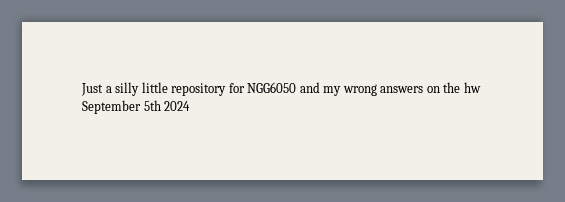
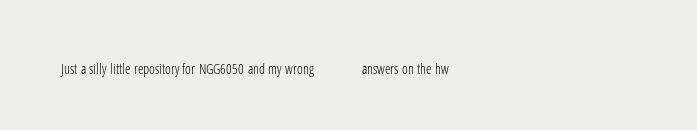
- Just a silly little repository for NGG6050 and my wrong answers on the hw September 5th 2024
+ Just a silly little repository for NGG6050 and my wrong answers on the hw

